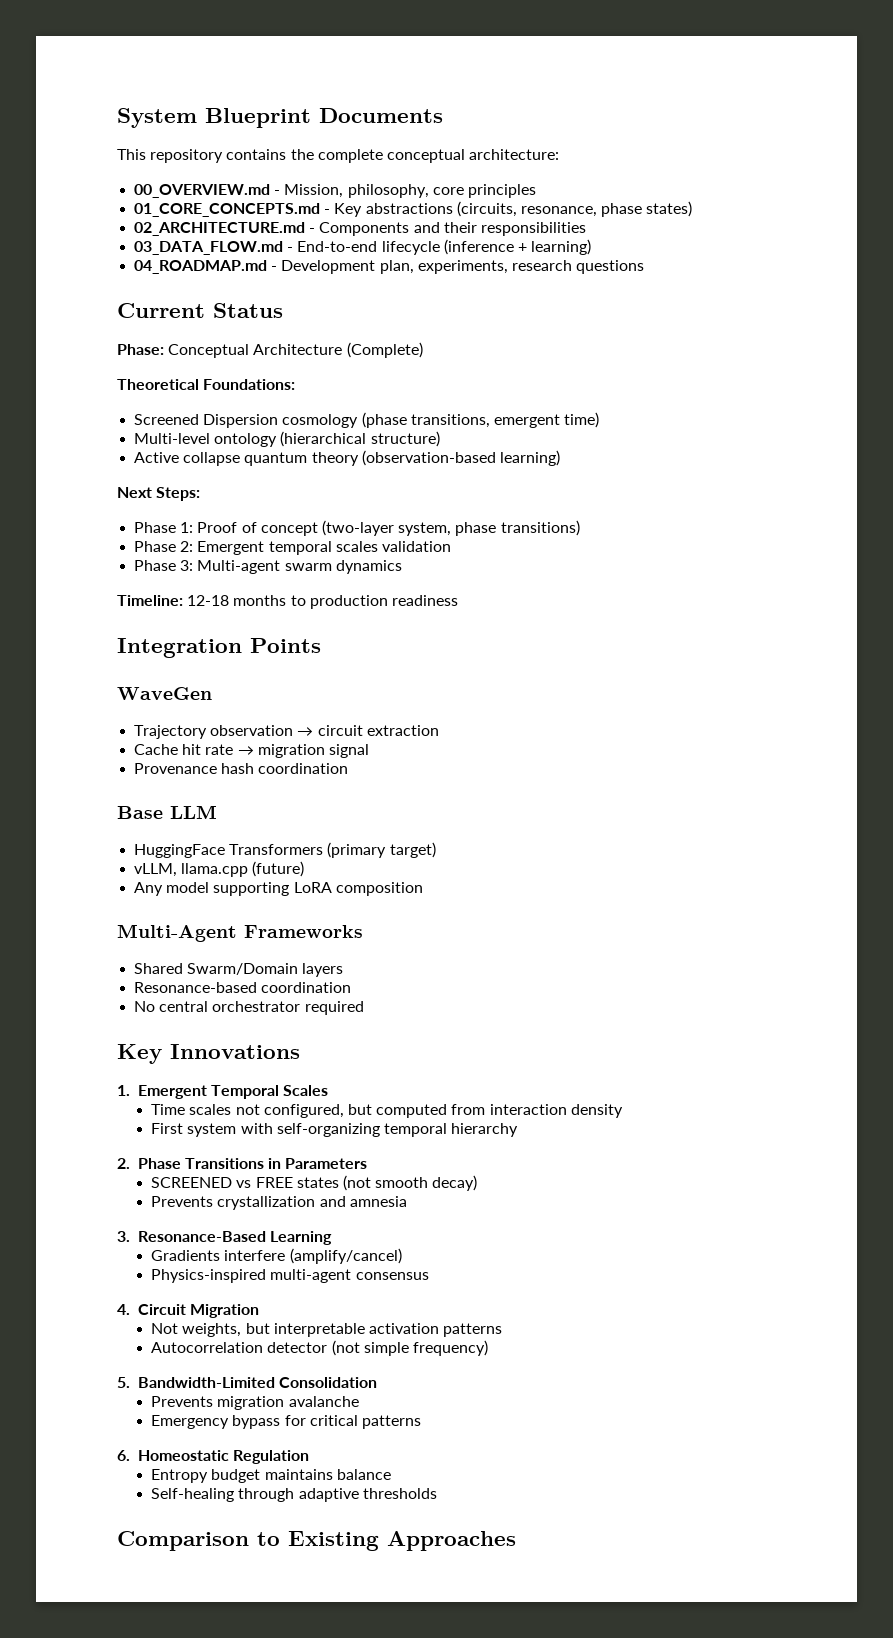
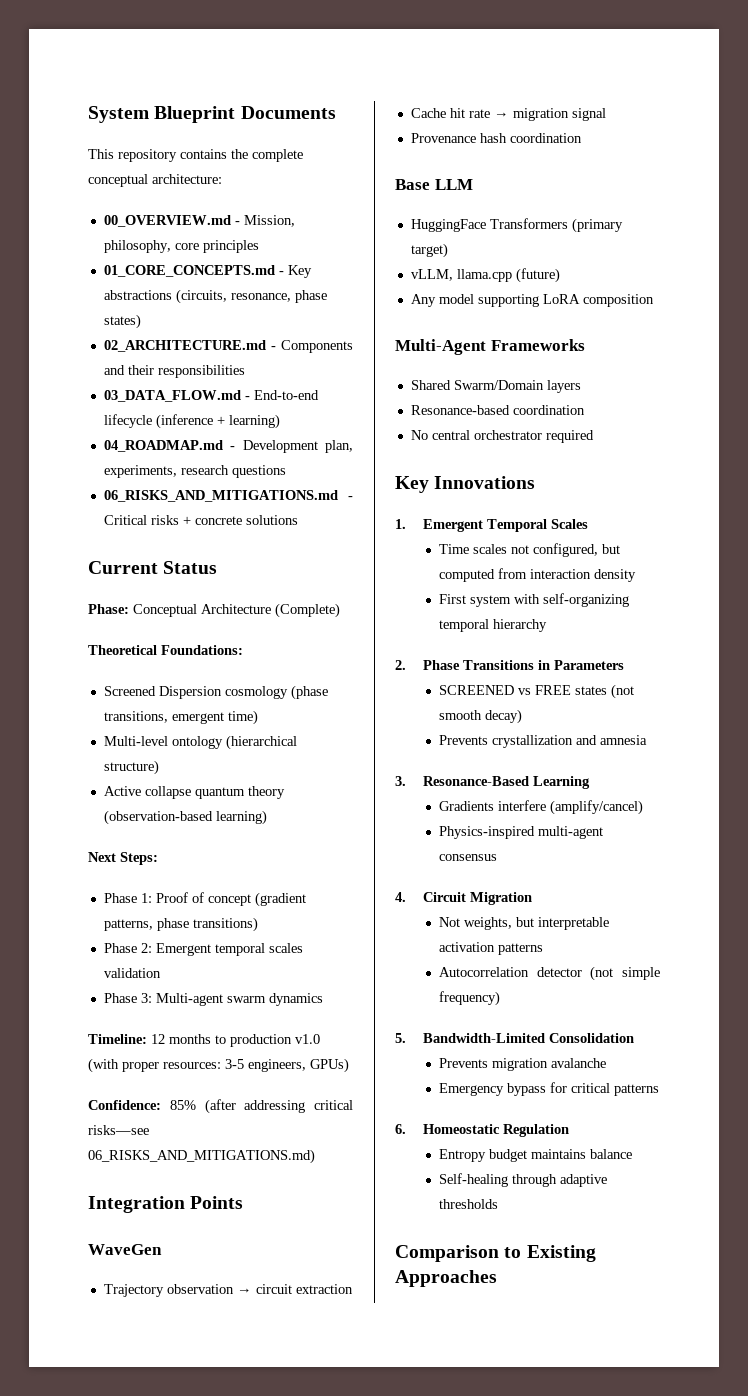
+ 06_RISKS_AND_MITIGATIONS.md - Critical risks + concrete solutions
- Phase 1: Proof of concept (two-layer system, phase transitions)
+ Phase 1: Proof of concept (gradient patterns, phase transitions)
- Timeline: 12-18 months to production readiness
+ Timeline: 12 months to production v1.0 (with proper resources: 3-5 engineers, GPUs)
+ Confidence: 85% (after addressing critical risks—see 06_RISKS_AND_MITIGATIONS.md)

